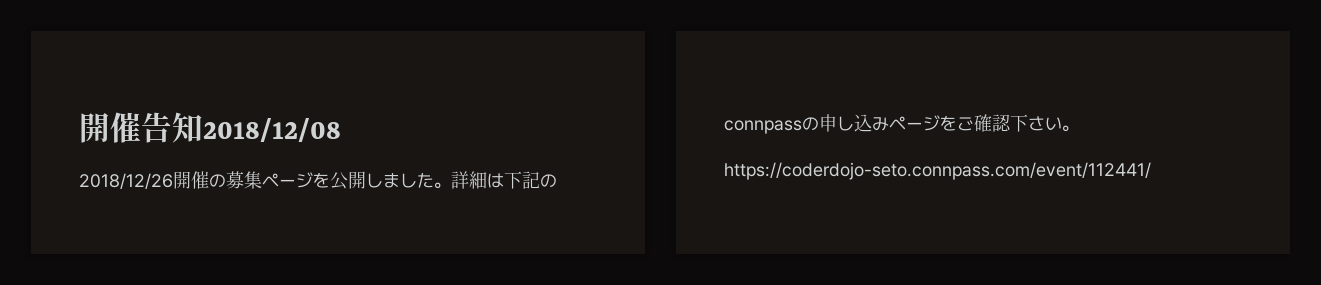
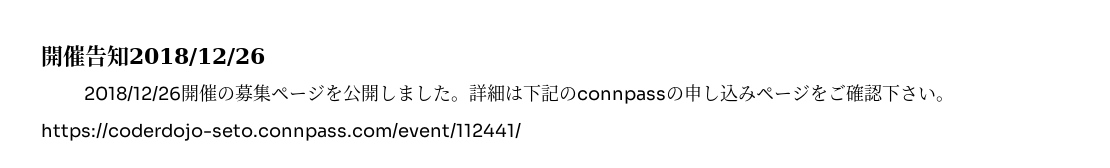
- 開催告知2018/12/08
+ 開催告知2018/12/26

